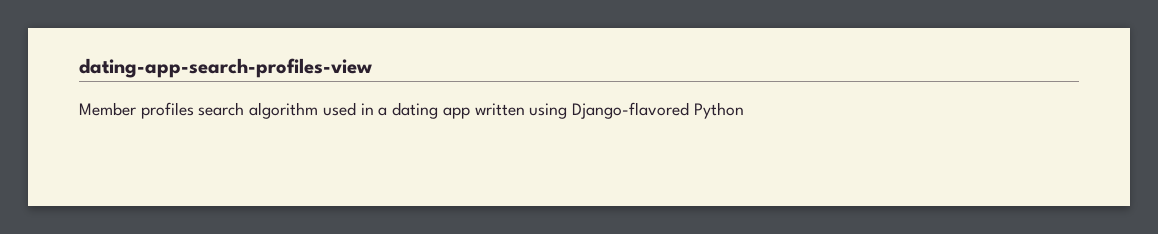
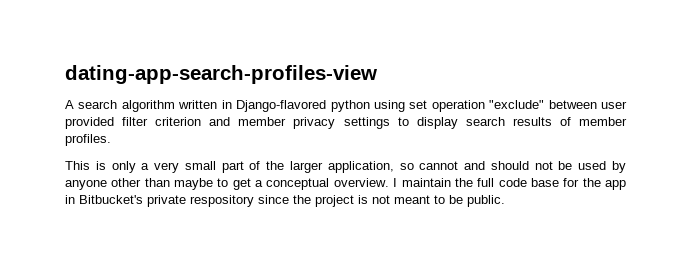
- Member profiles search algorithm used in a dating app written using Django-flavored Python
+ A search algorithm written in Django-flavored python using set operation "exclude" between user provided filter criterion and member privacy settings to display search results of member profiles.
+ This is only a very small part of the larger application, so cannot and should not be used by anyone other than maybe to get a conceptual overview. I maintain the full code base for the app in Bitbucket's private respository since the project is not meant to be public.

